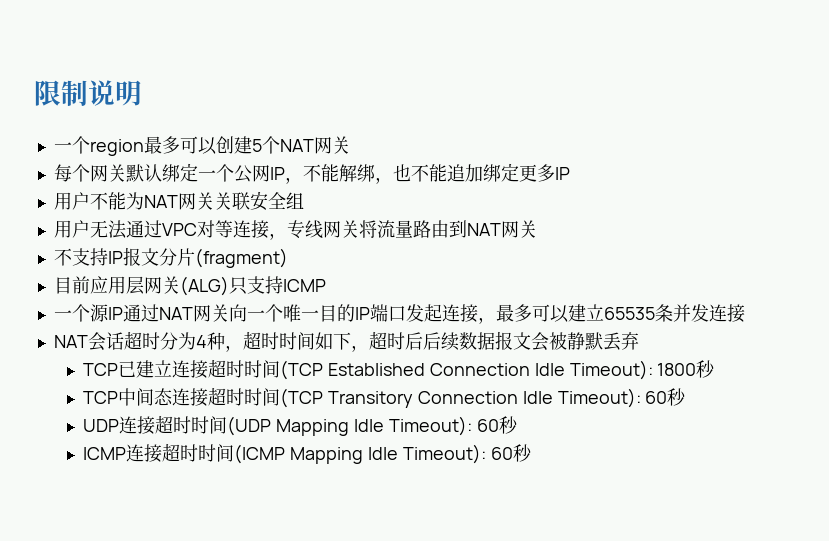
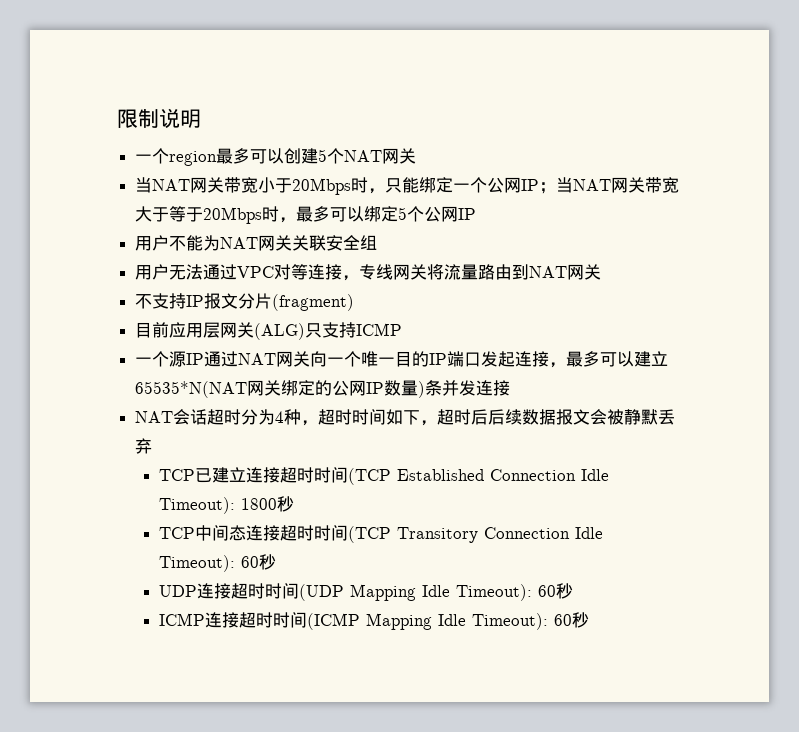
- 每个网关默认绑定一个公网IP，不能解绑，也不能追加绑定更多IP
+ 当NAT网关带宽小于20Mbps时，只能绑定一个公网IP；当NAT网关带宽大于等于20Mbps时，最多可以绑定5个公网IP
- 一个源IP通过NAT网关向一个唯一目的IP端口发起连接，最多可以建立65535条并发连接
+ 一个源IP通过NAT网关向一个唯一目的IP端口发起连接，最多可以建立65535*N(NAT网关绑定的公网IP数量)条并发连接

